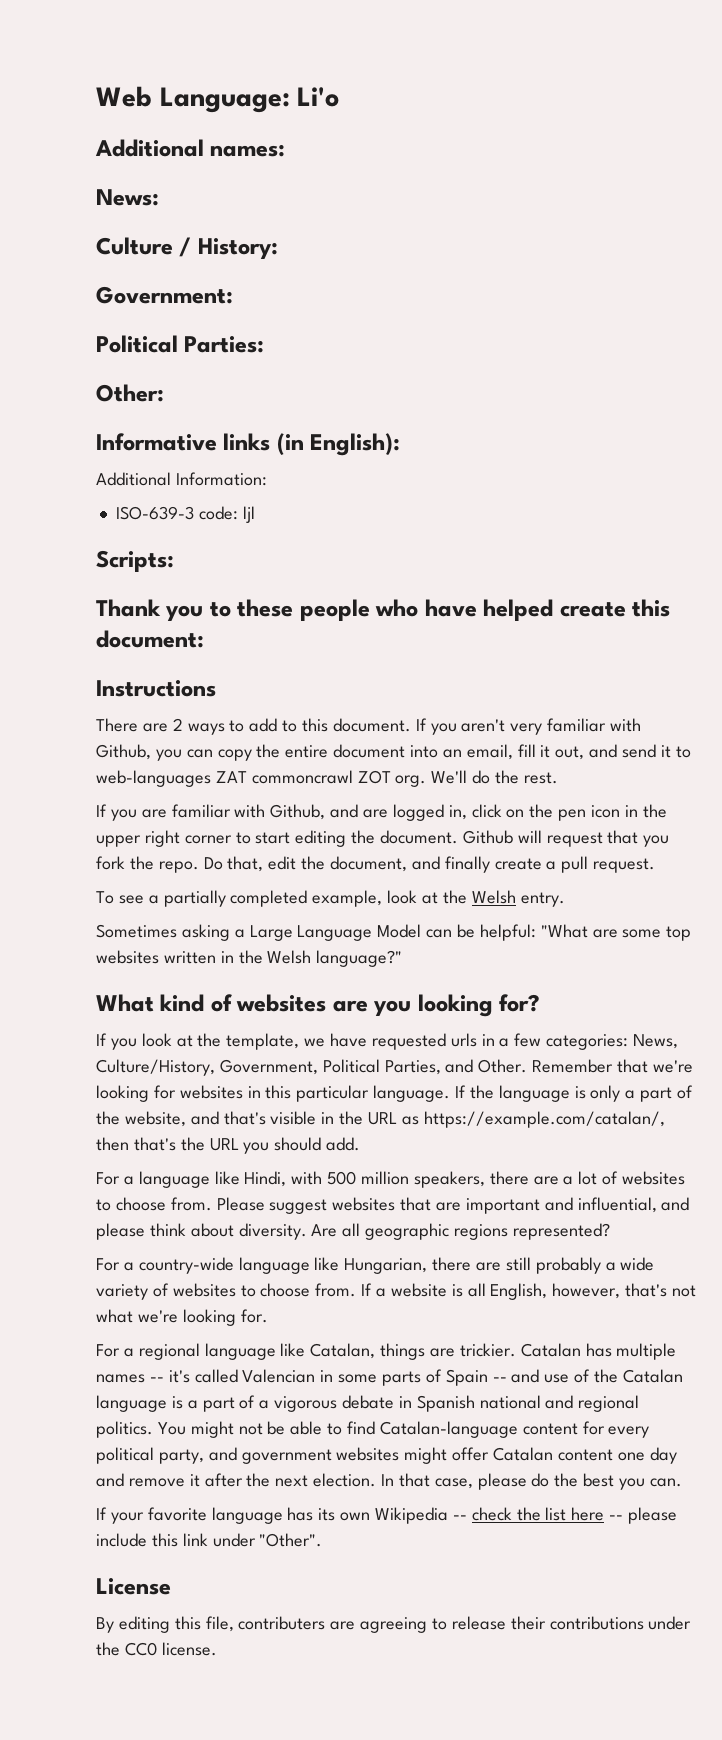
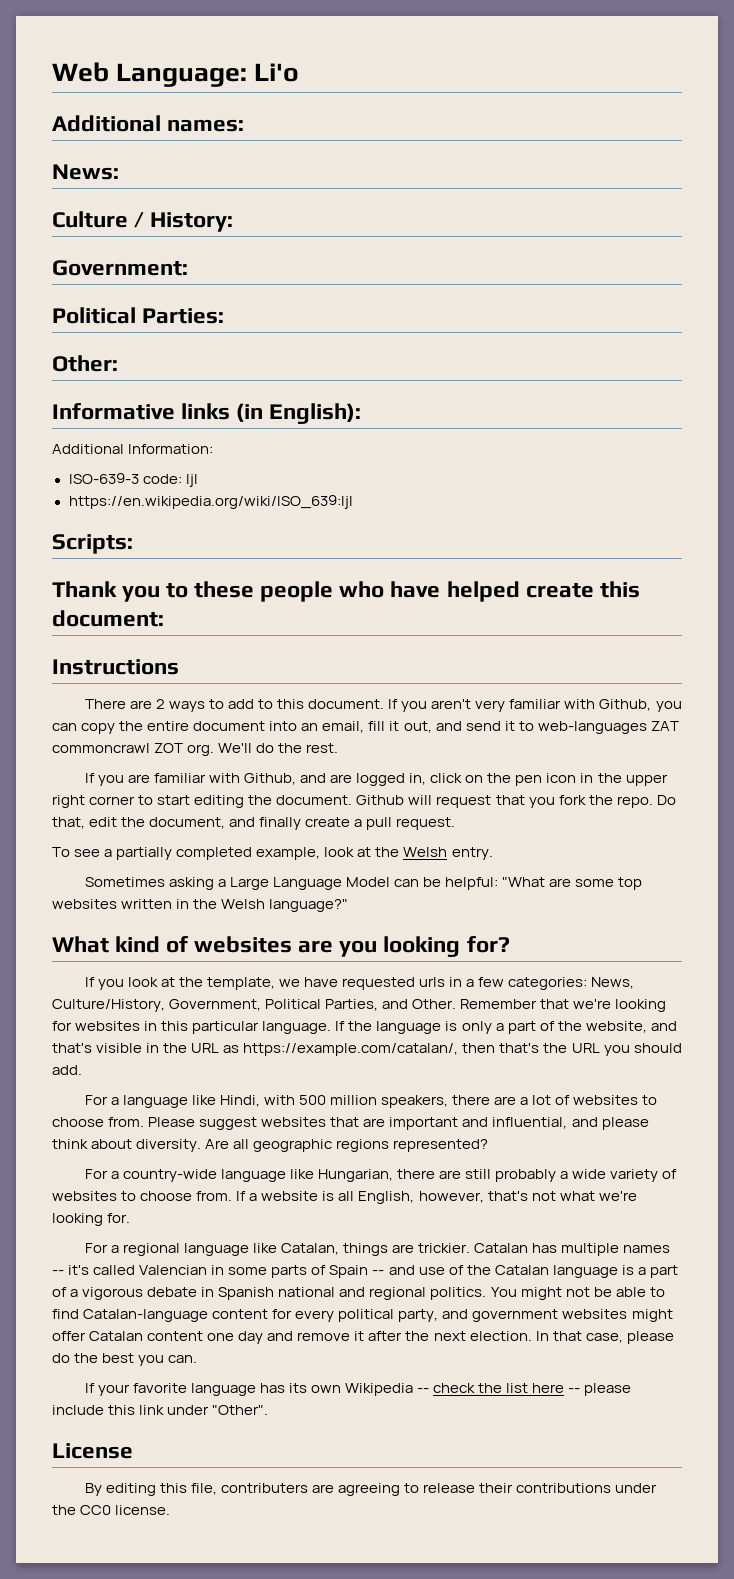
+ https://en.wikipedia.org/wiki/ISO_639:ljl

